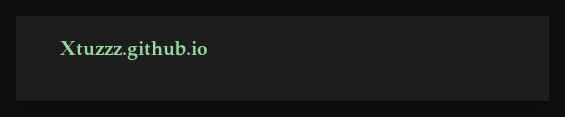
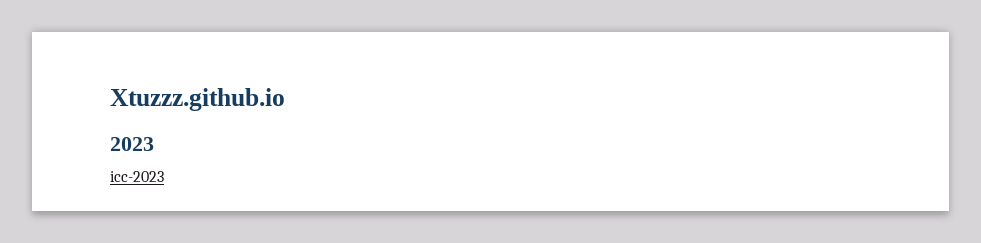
+ 2023
+ icc-2023

